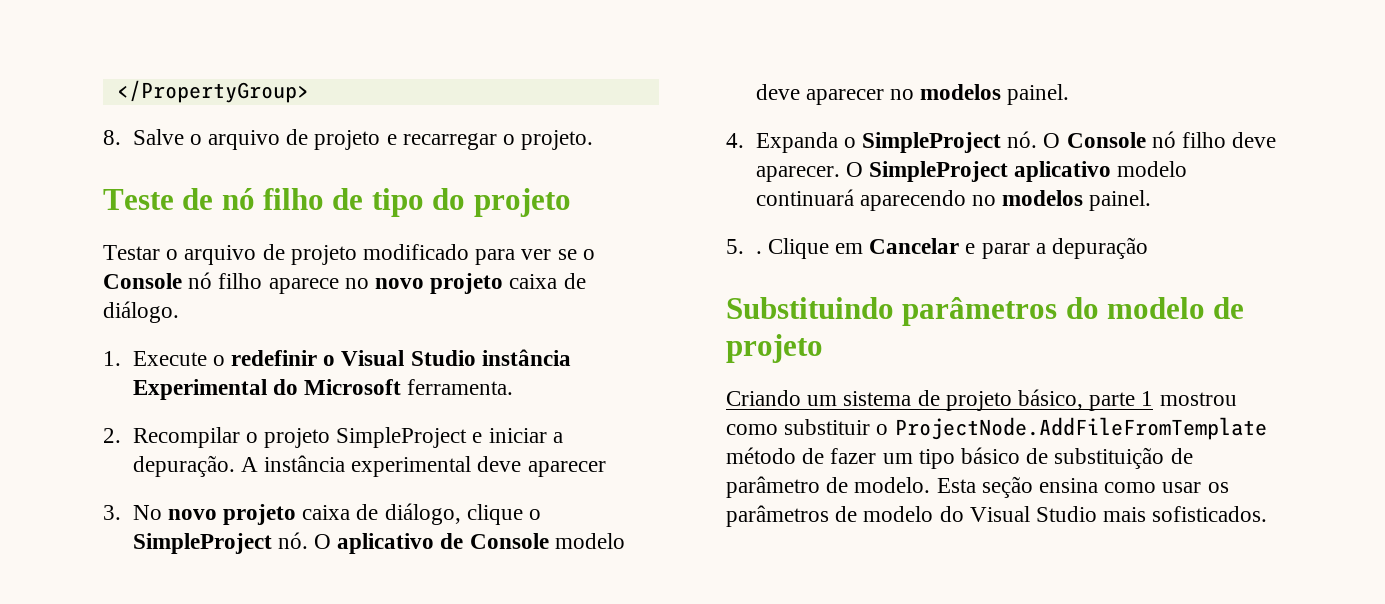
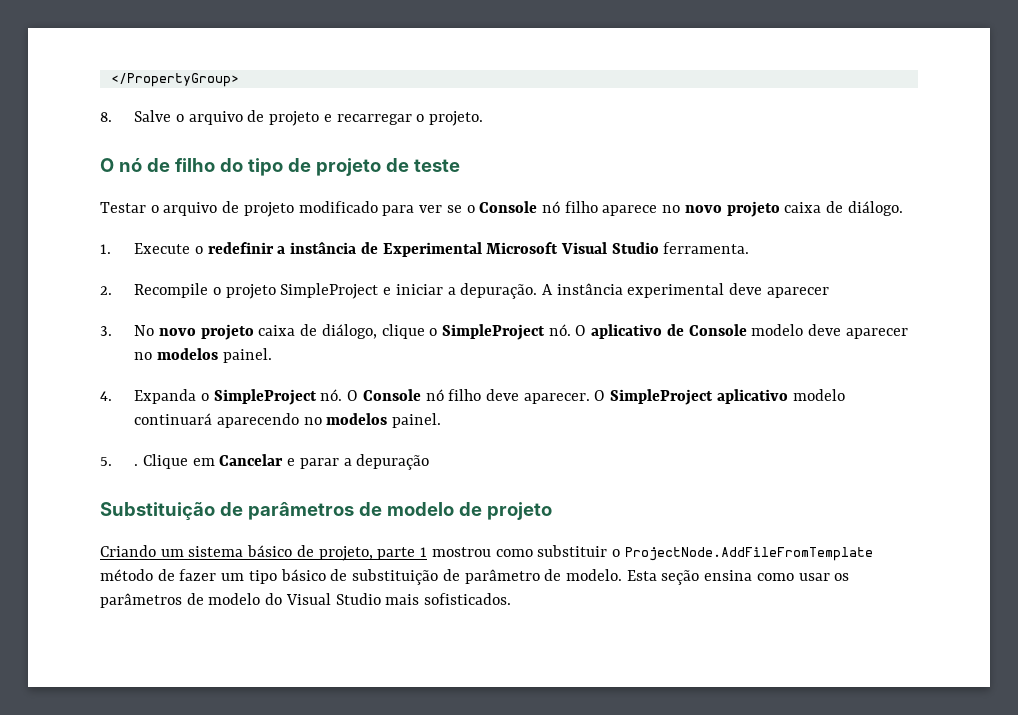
- Teste de nó filho de tipo do projeto
+ O nó de filho do tipo de projeto de teste
- 1. Execute o redefinir o Visual Studio instância Experimental do Microsoft ferramenta.
+ 1. Execute o redefinir a instância de Experimental Microsoft Visual Studio ferramenta.
- 2. Recompilar o projeto SimpleProject e iniciar a depuração.
+ 2. Recompile o projeto SimpleProject e iniciar a depuração.
- Substituindo parâmetros do modelo de projeto
+ Substituição de parâmetros de modelo de projeto
- Criando um sistema de projeto básico, parte 1 mostrou como substituir o ProjectNode.AddFileFromTemplate método de fazer um tipo básico de substituição de parâmetro de modelo.
+ Criando um sistema básico de projeto, parte 1 mostrou como substituir o ProjectNode.AddFileFromTemplate método de fazer um tipo básico de substituição de parâmetro de modelo.

